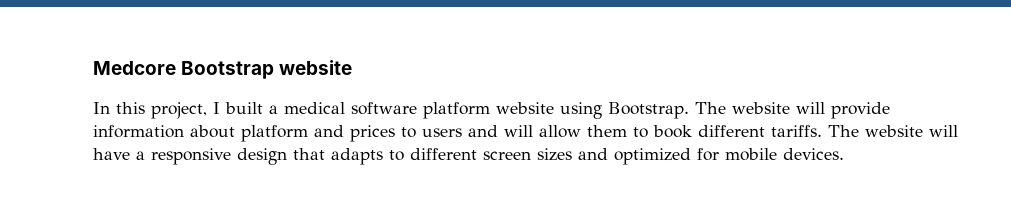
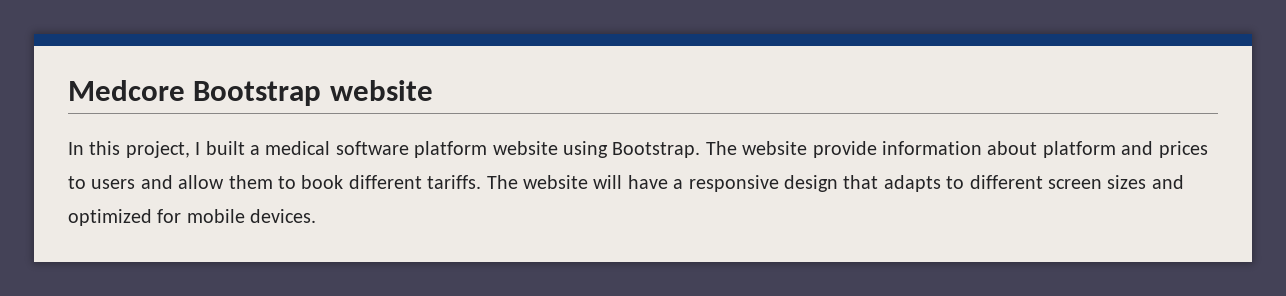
- The website will provide information about platform and prices to users and will allow them to book different tariffs.
+ The website provide information about platform and prices to users and allow them to book different tariffs.

